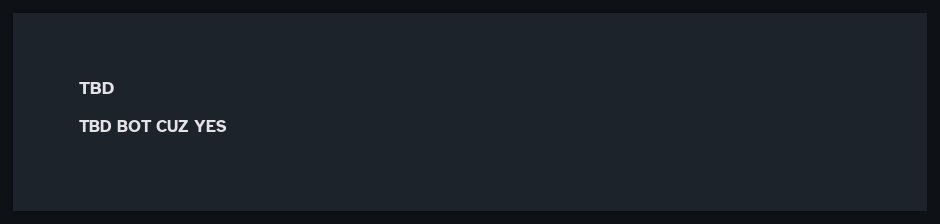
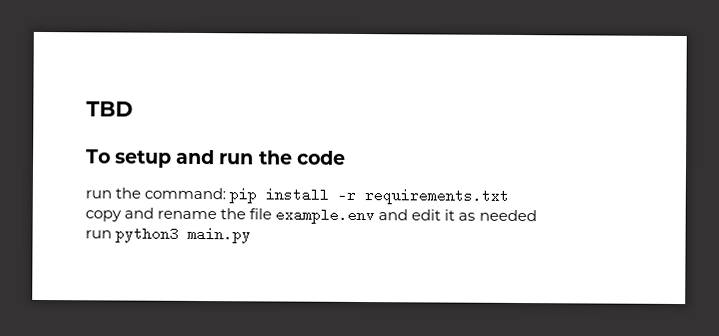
- TBD BOT CUZ YES
+ To setup and run the code
+ run the command: pip install -r requirements.txt
+ copy and rename the file example.env and edit it as needed
+ run python3 main.py

